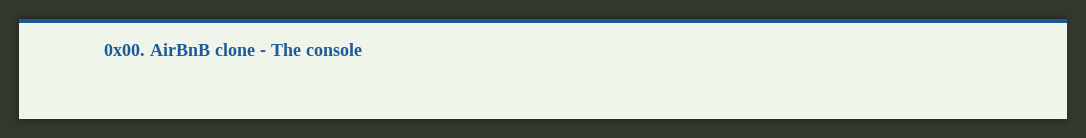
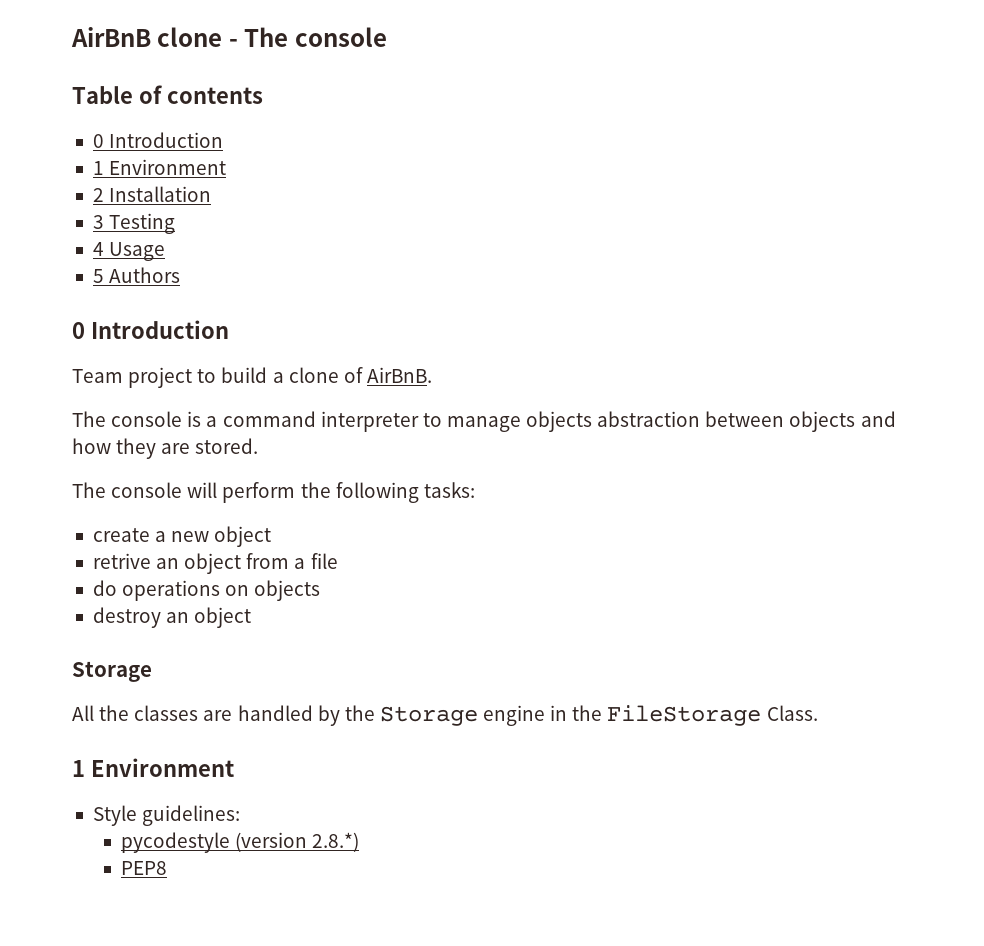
- 0x00.
+ Table of contents
+ 0 Introduction
+ 1 Environment
+ 2 Installation
+ 3 Testing
+ 4 Usage
+ 5 Authors
+ 0 Introduction
+ Team project to build a clone of AirBnB.
+ The console is a command interpreter to manage objects abstraction between objects and how they are stored.
+ The console will perform the following tasks:
+ create a new object
+ retrive an object from a file
+ do operations on objects
+ destroy an object
+ Storage
+ All the classes are handled by the Storage engine in the FileStorage Class.
+ 1 Environment
+ Style guidelines:
+ pycodestyle (version 2.8.*)
+ PEP8

